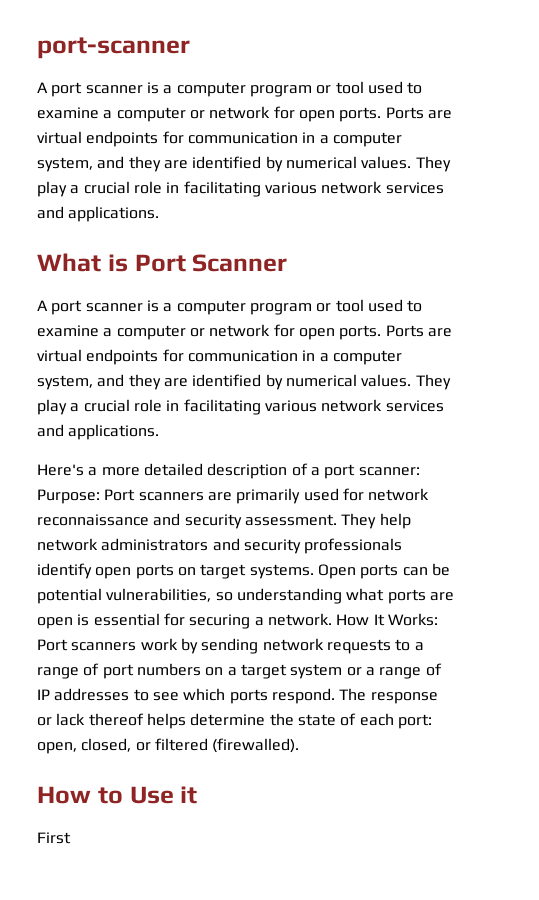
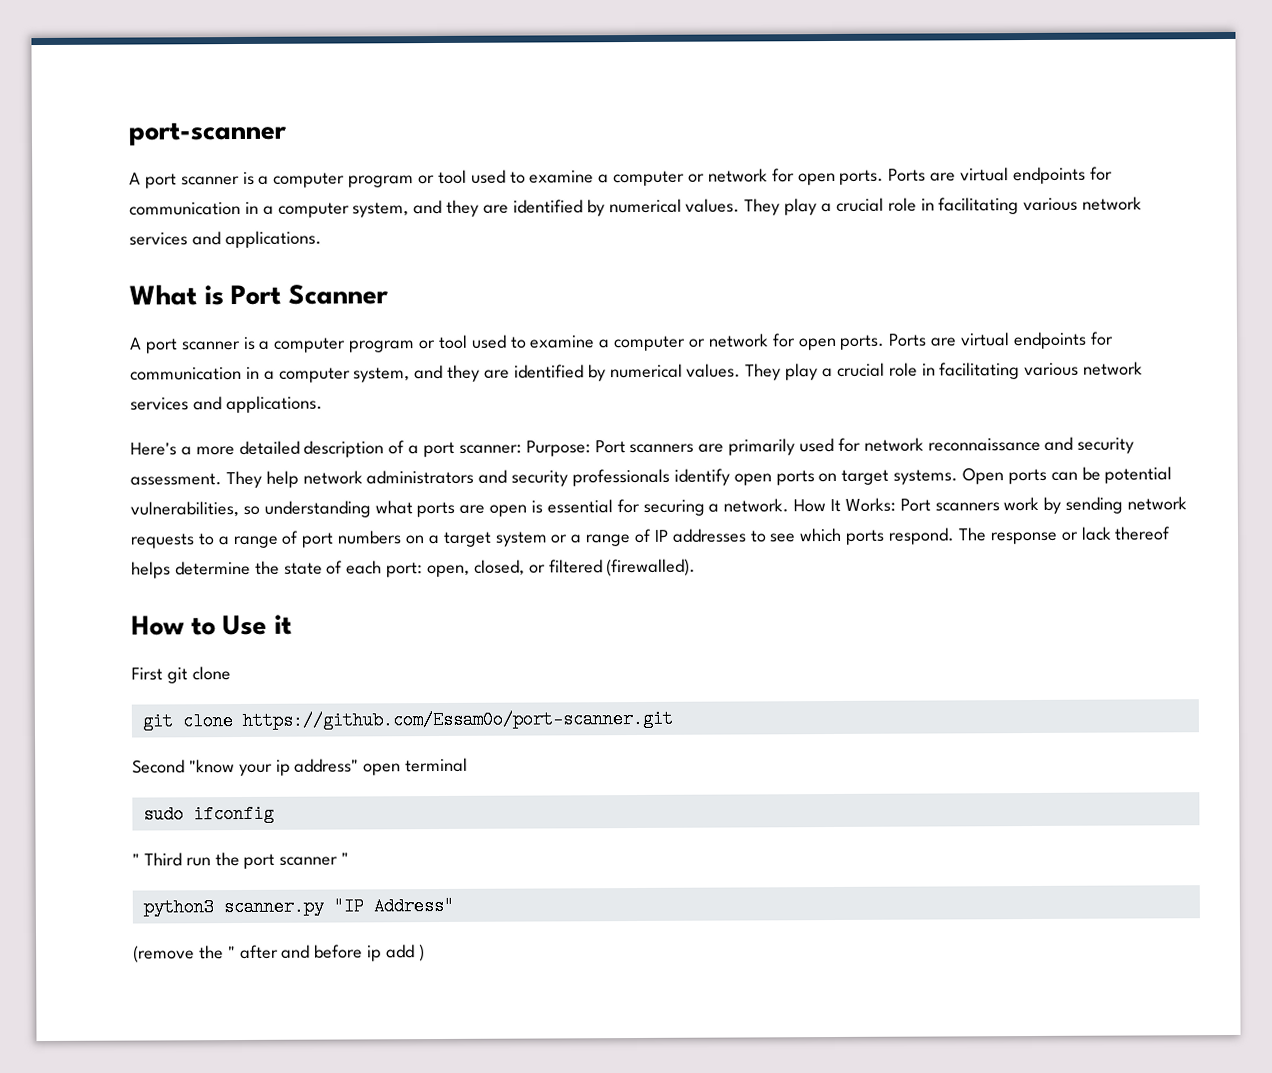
- First
+ First git clone
+ git clone https://github.com/Essam0o/port-scanner.git
+ Second "know your ip address" open terminal
+ sudo ifconfig
+ " Third run the port scanner "
+ python3 scanner.py "IP Address"
+ (remove the " after and before ip add )

